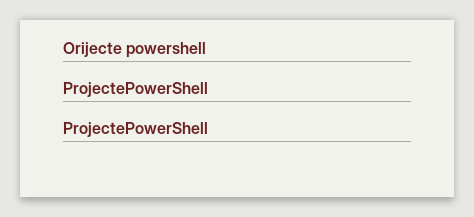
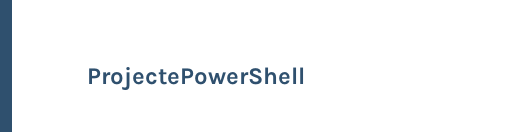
- Orijecte powershell
- ProjectePowerShell

